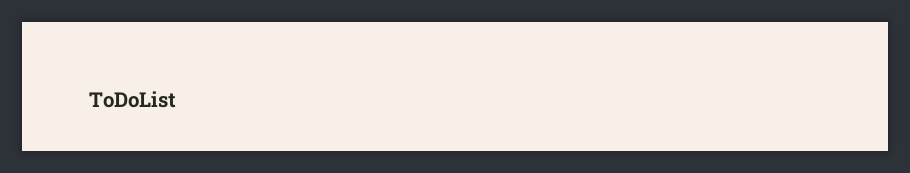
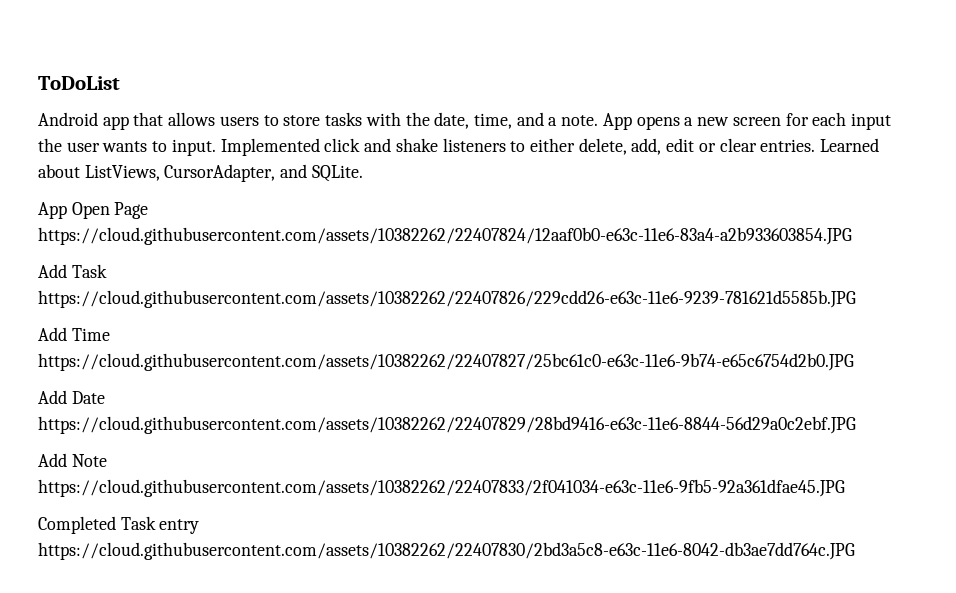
+ Android app that allows users to store tasks with the date, time, and a note. App opens a new screen for each input the user wants to input. Implemented click and shake listeners to either delete, add, edit or clear entries. Learned about ListViews, CursorAdapter, and SQLite.
+ App Open Page https://cloud.githubusercontent.com/assets/10382262/22407824/12aaf0b0-e63c-11e6-83a4-a2b933603854.JPG
+ Add Task https://cloud.githubusercontent.com/assets/10382262/22407826/229cdd26-e63c-11e6-9239-781621d5585b.JPG
+ Add Time https://cloud.githubusercontent.com/assets/10382262/22407827/25bc61c0-e63c-11e6-9b74-e65c6754d2b0.JPG
+ Add Date https://cloud.githubusercontent.com/assets/10382262/22407829/28bd9416-e63c-11e6-8844-56d29a0c2ebf.JPG
+ Add Note https://cloud.githubusercontent.com/assets/10382262/22407833/2f041034-e63c-11e6-9fb5-92a361dfae45.JPG
+ Completed Task entry https://cloud.githubusercontent.com/assets/10382262/22407830/2bd3a5c8-e63c-11e6-8042-db3ae7dd764c.JPG

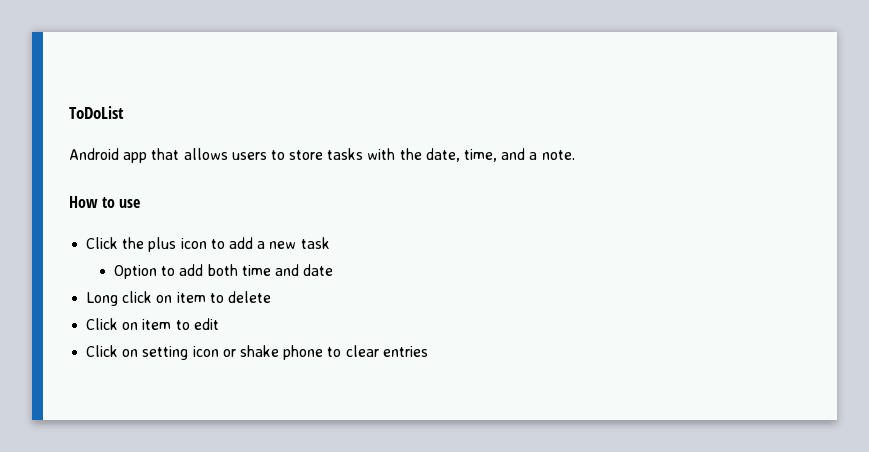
- Android app that allows users to store tasks with the date, time, and a note. App opens a new screen for each input the user wants to input. Implemented click and shake listeners to either delete, add, edit or clear entries. Learned about ListViews, CursorAdapter, and SQLite.
- App Open Page https://cloud.githubusercontent.com/assets/10382262/22407824/12aaf0b0-e63c-11e6-83a4-a2b933603854.JPG
- Add Task https://cloud.githubusercontent.com/assets/10382262/22407826/229cdd26-e63c-11e6-9239-781621d5585b.JPG
- Add Time https://cloud.githubusercontent.com/assets/10382262/22407827/25bc61c0-e63c-11e6-9b74-e65c6754d2b0.JPG
- Add Date https://cloud.githubusercontent.com/assets/10382262/22407829/28bd9416-e63c-11e6-8844-56d29a0c2ebf.JPG
- Add Note https://cloud.githubusercontent.com/assets/10382262/22407833/2f041034-e63c-11e6-9fb5-92a361dfae45.JPG
- Completed Task entry https://cloud.githubusercontent.com/assets/10382262/22407830/2bd3a5c8-e63c-11e6-8042-db3ae7dd764c.JPG
+ Android app that allows users to store tasks with the date, time, and a note.
+ How to use
+ Click the plus icon to add a new task
+ Option to add both time and date
+ Long click on item to delete
+ Click on item to edit
+ Click on setting icon or shake phone to clear entries

